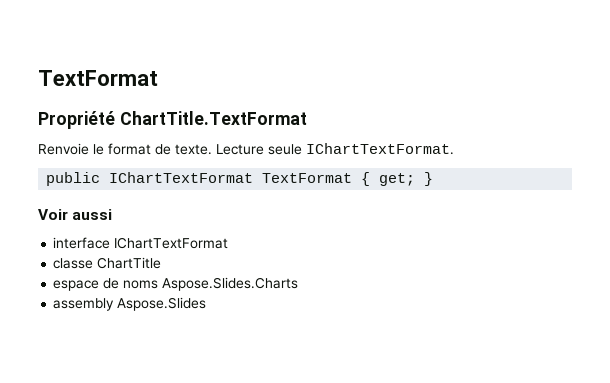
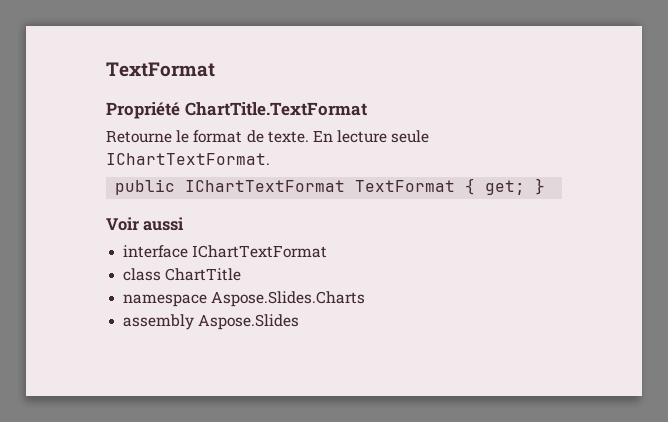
- Renvoie le format de texte.
+ Retourne le format de texte.
- Lecture seule IChartTextFormat.
+ En lecture seule IChartTextFormat.
- classe ChartTitle
+ class ChartTitle
- espace de noms Aspose.Slides.Charts
+ namespace Aspose.Slides.Charts

